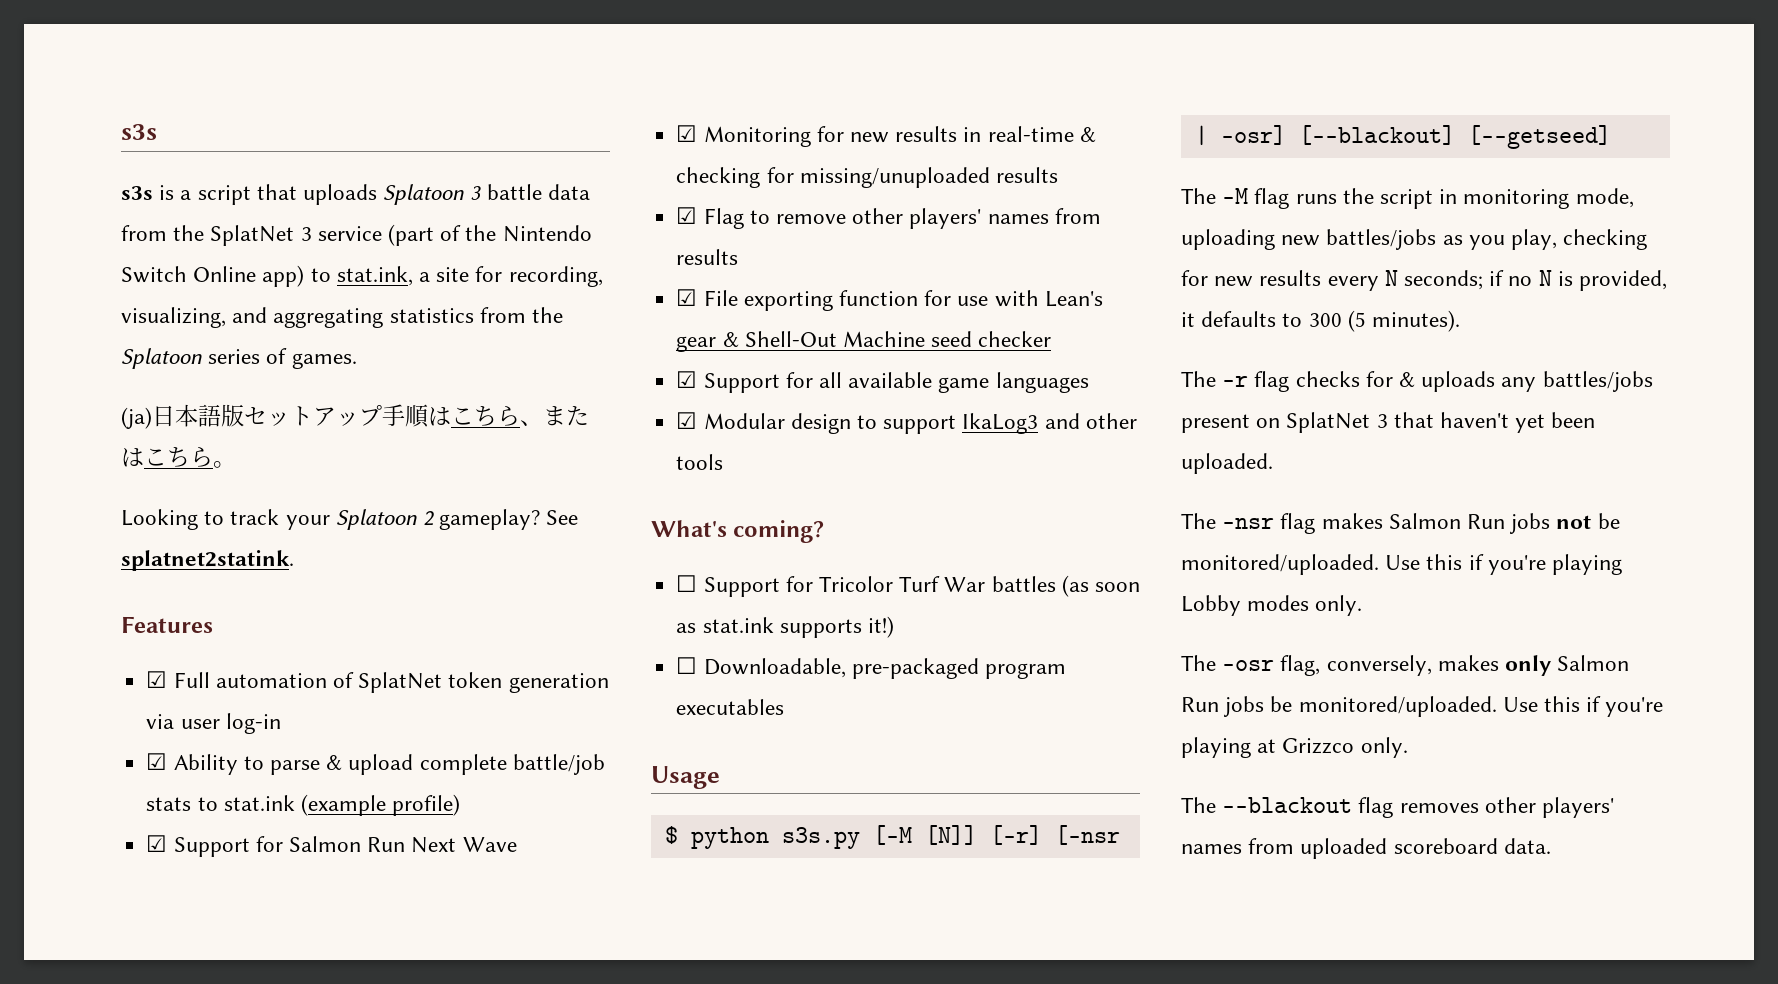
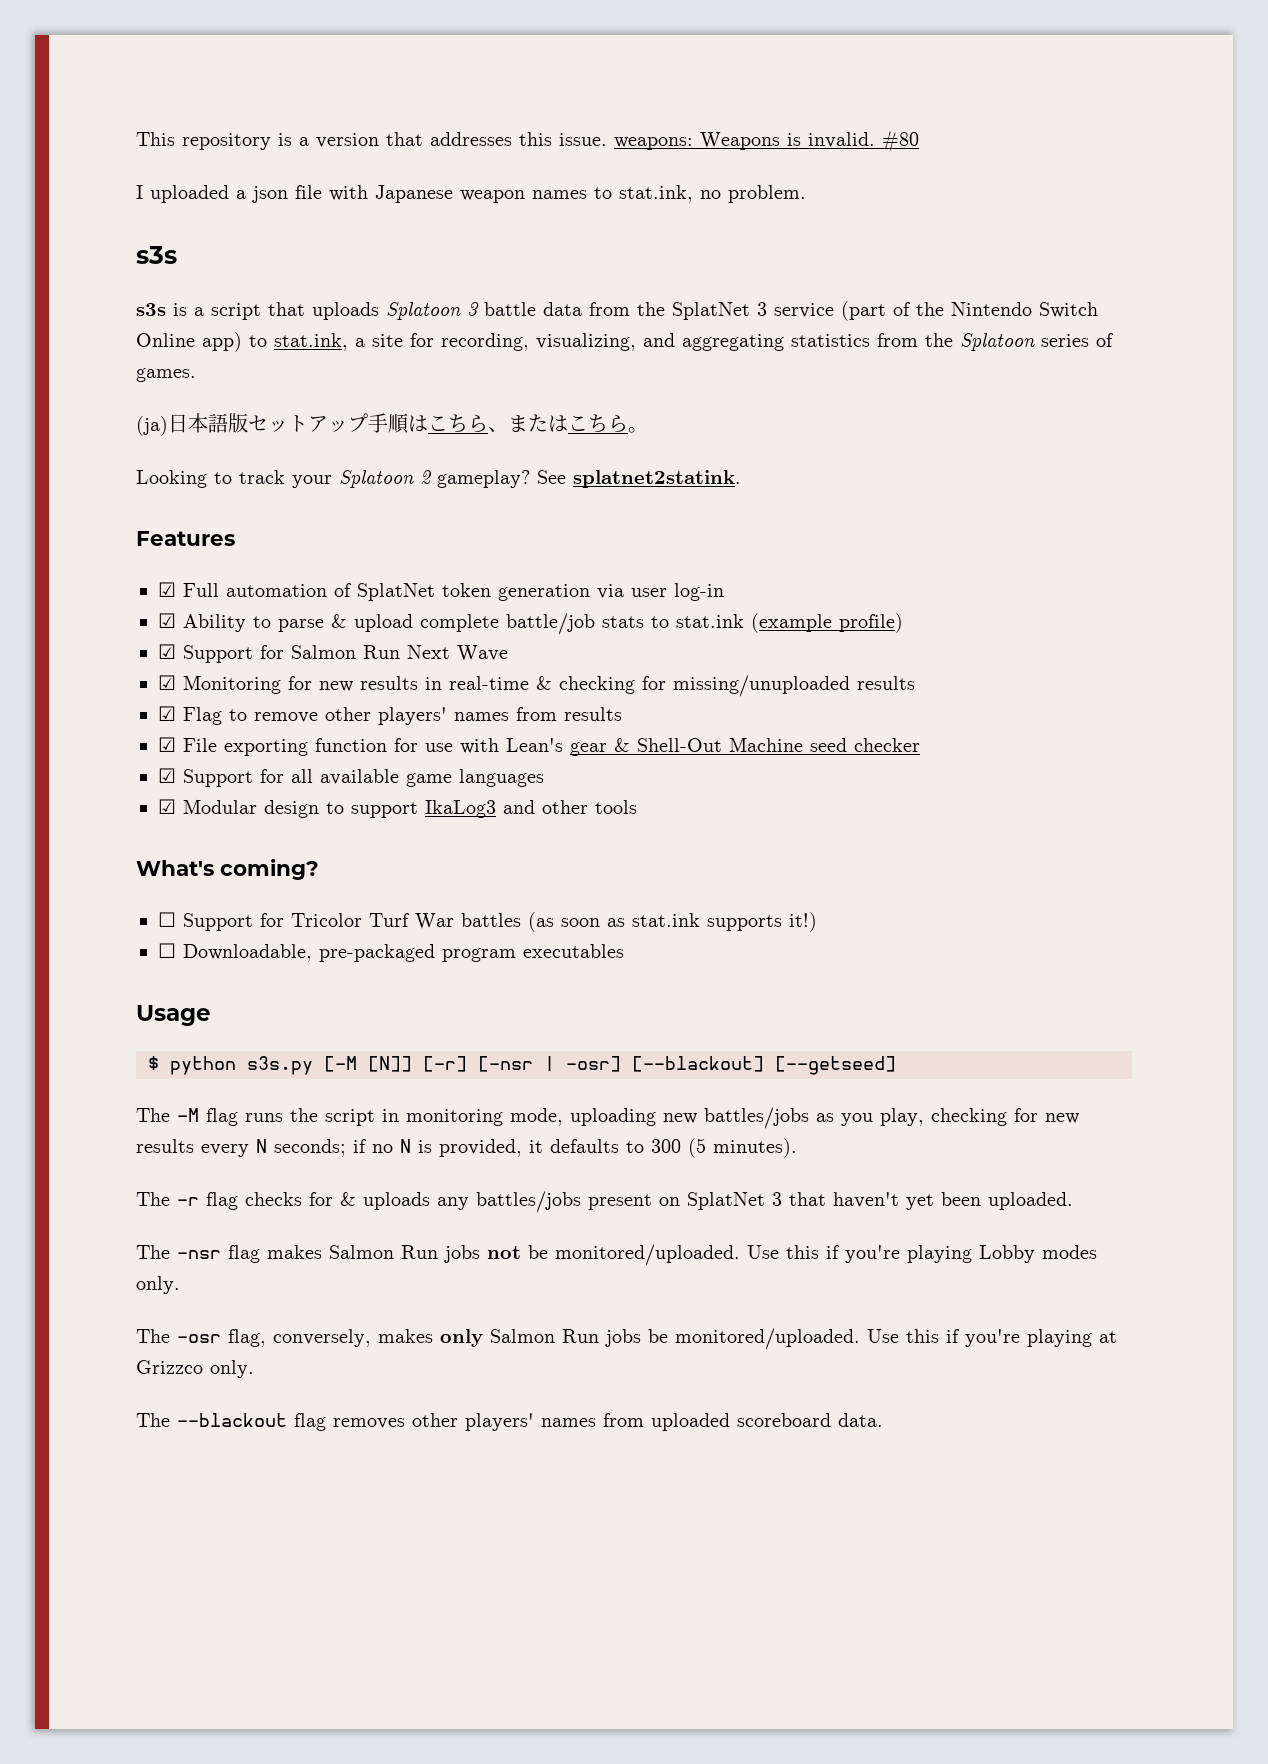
+ This repository is a version that addresses this issue. weapons: Weapons is invalid. #80
+ I uploaded a json file with Japanese weapon names to stat.ink, no problem.

